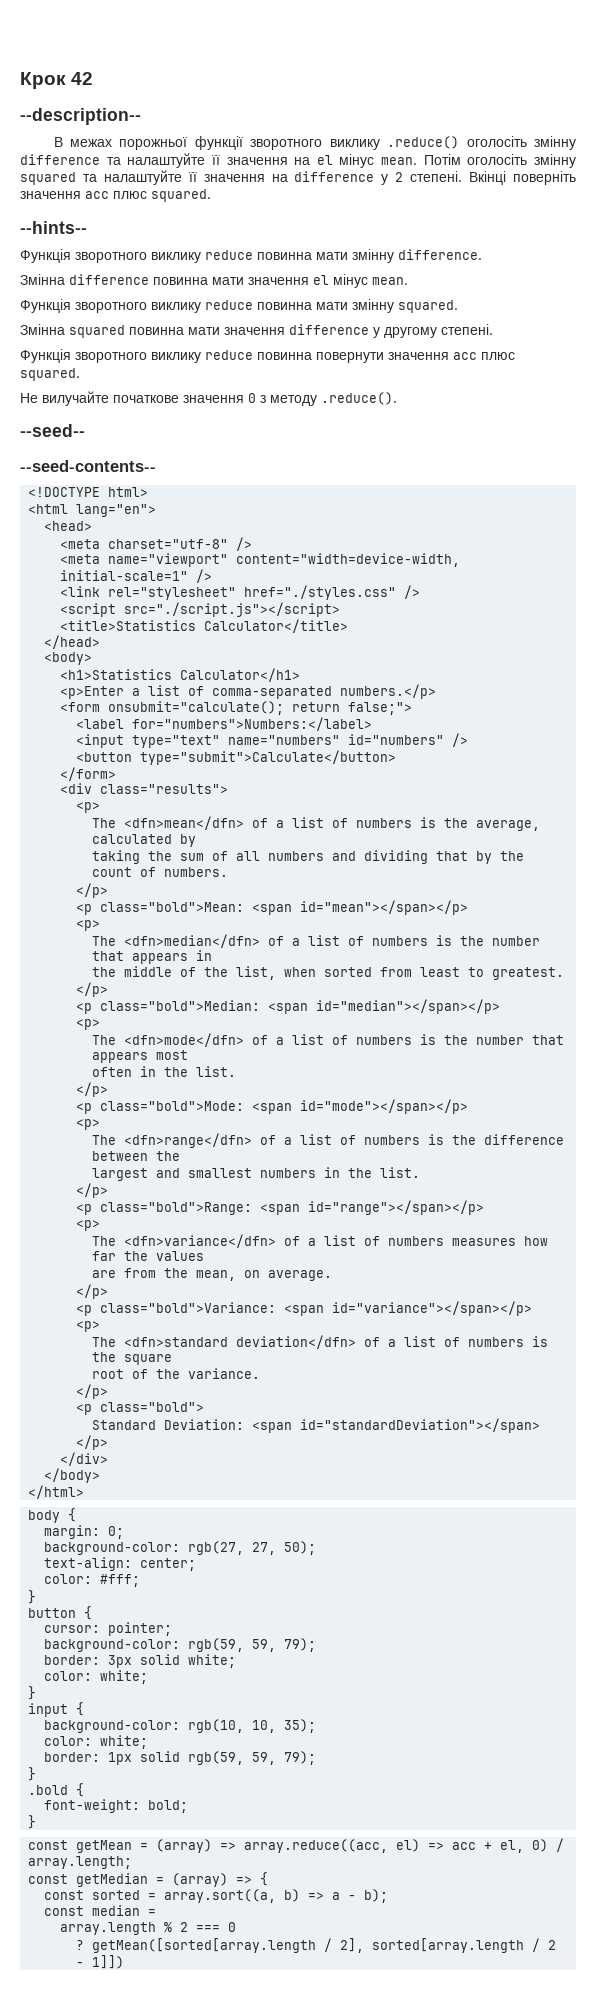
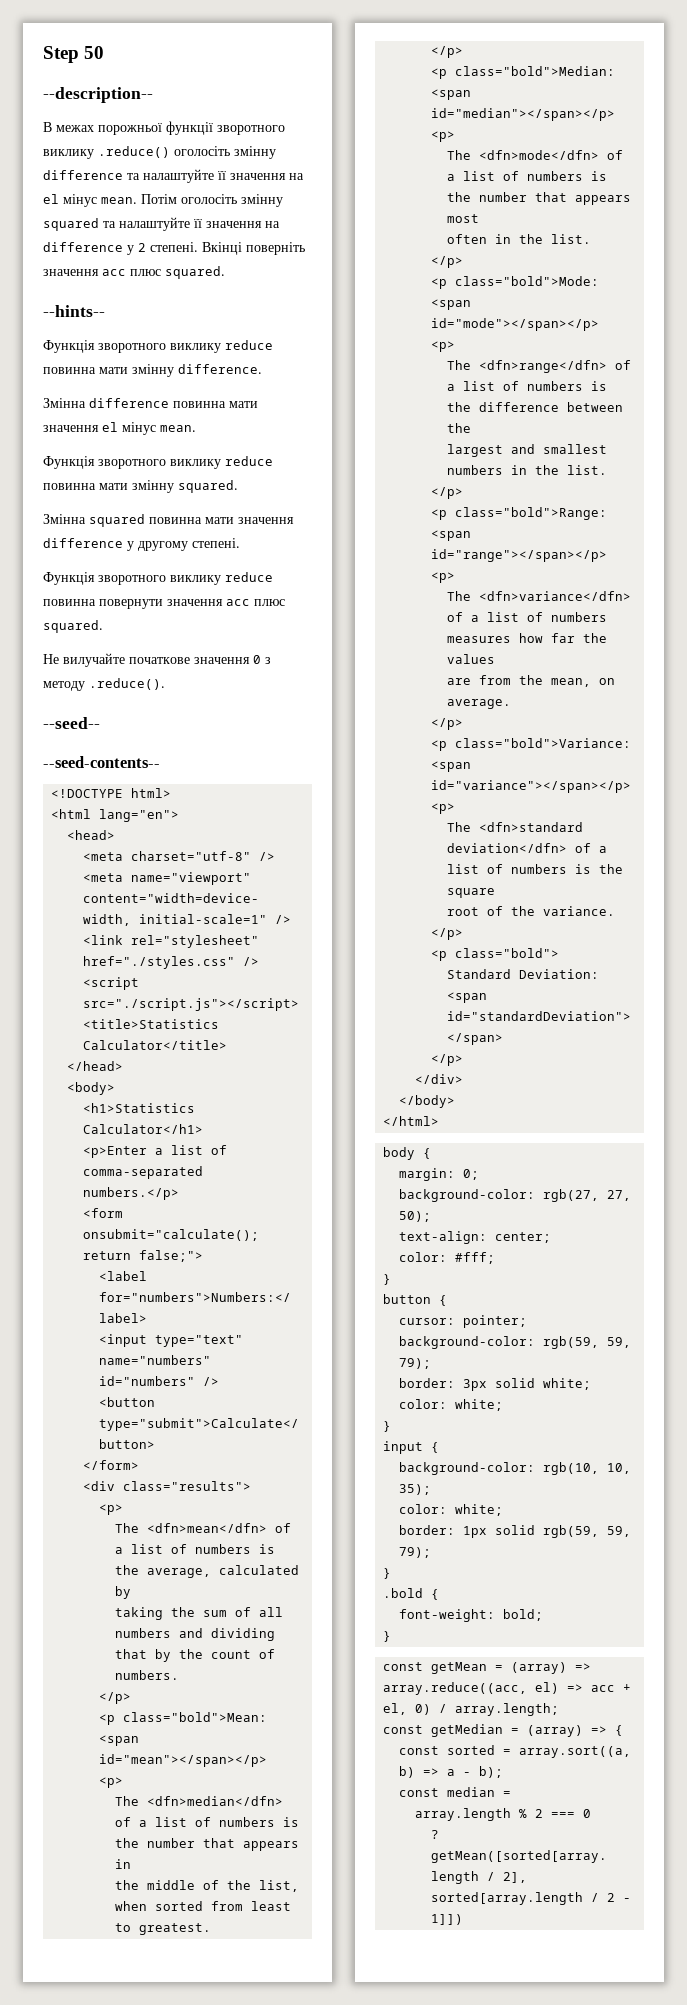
- Крок 42
+ Step 50

